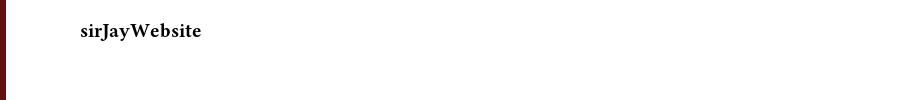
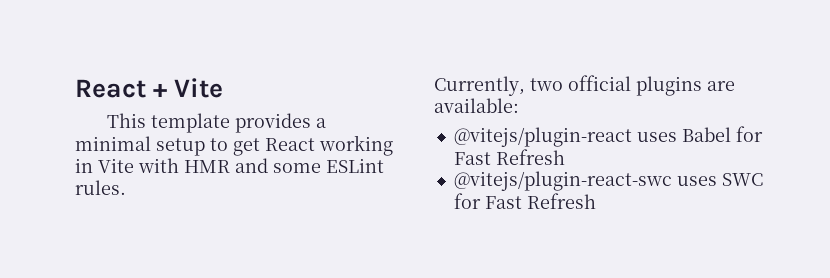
- sirJayWebsite
+ React + Vite
+ This template provides a minimal setup to get React working in Vite with HMR and some ESLint rules.
+ Currently, two official plugins are available:
+ @vitejs/plugin-react uses Babel for Fast Refresh
+ @vitejs/plugin-react-swc uses SWC for Fast Refresh

